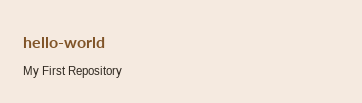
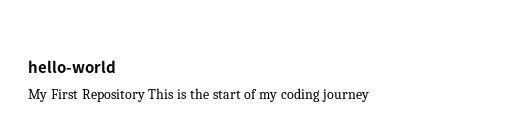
- My First Repository
+ My First Repository This is the start of my coding journey

